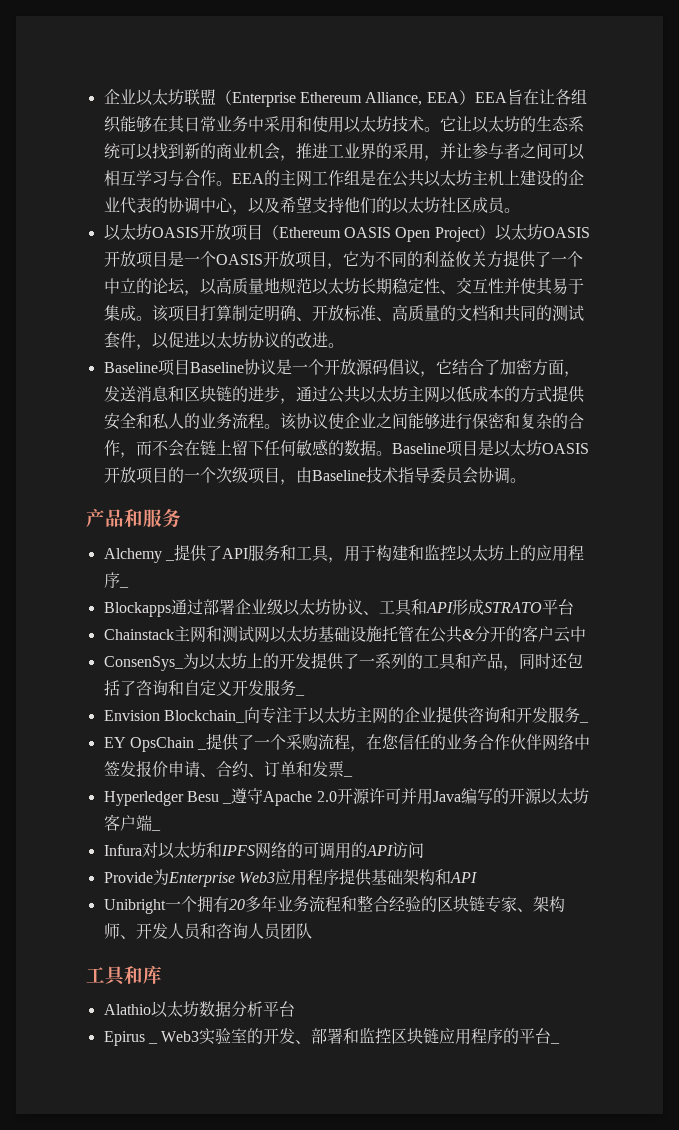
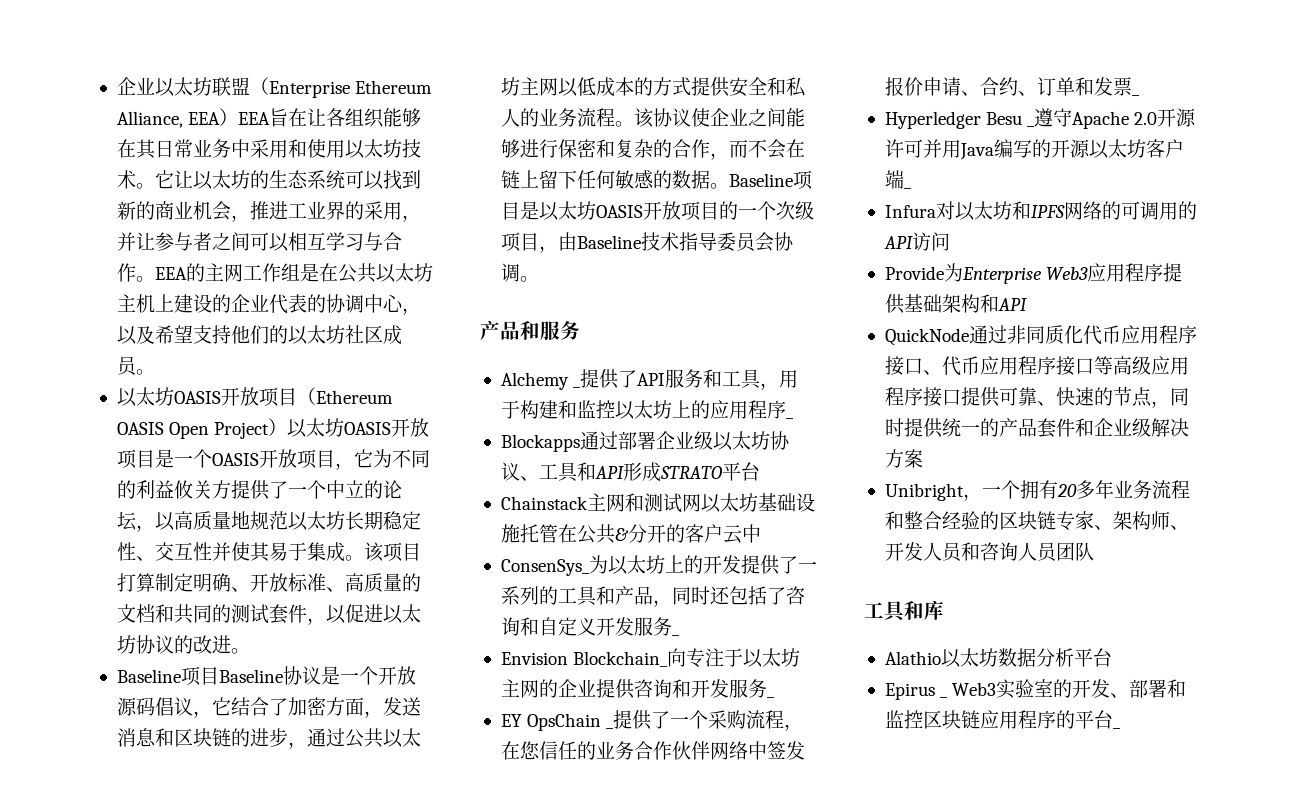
+ QuickNode通过非同质化代币应用程序接口、代币应用程序接口等高级应用程序接口提供可靠、快速的节点，同时提供统一的产品套件和企业级解决方案
- Unibright一个拥有20多年业务流程和整合经验的区块链专家、架构师、开发人员和咨询人员团队
+ Unibright，一个拥有20多年业务流程和整合经验的区块链专家、架构师、开发人员和咨询人员团队

